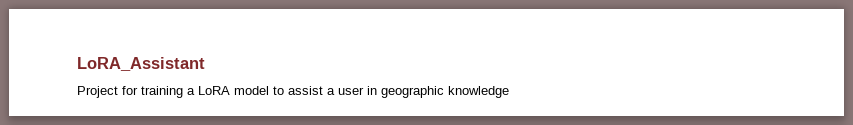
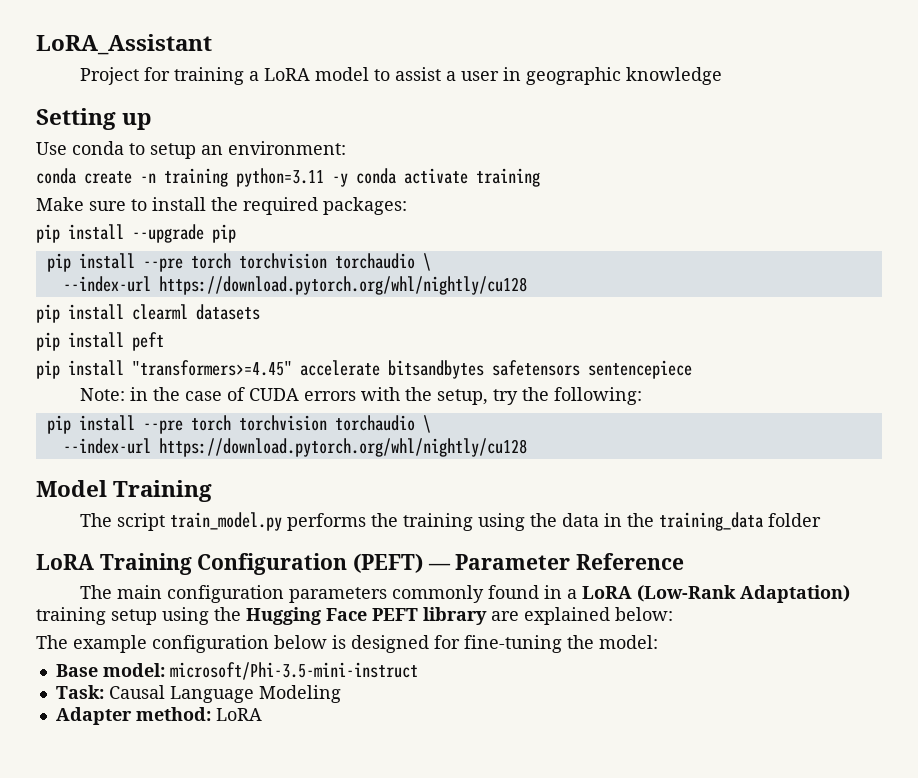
+ Setting up
+ Use conda to setup an environment:
+ conda create -n training python=3.11 -y conda activate training
+ Make sure to install the required packages:
+ pip install --upgrade pip
+ pip install --pre torch torchvision torchaudio \
+ --index-url https://download.pytorch.org/whl/nightly/cu128
+ pip install clearml datasets
+ pip install peft
+ pip install "transformers>=4.45" accelerate bitsandbytes safetensors sentencepiece
+ Note: in the case of CUDA errors with the setup, try the following:
+ pip install --pre torch torchvision torchaudio \
+ --index-url https://download.pytorch.org/whl/nightly/cu128
+ Model Training
+ The script train_model.py performs the training using the data in the training_data folder
+ LoRA Training Configuration (PEFT) — Parameter Reference
+ The main configuration parameters commonly found in a LoRA (Low-Rank Adaptation) training setup using the Hugging Face PEFT library are explained below:
+ The example configuration below is designed for fine-tuning the model:
+ Base model: microsoft/Phi-3.5-mini-instruct
+ Task: Causal Language Modeling
+ Adapter method: LoRA

